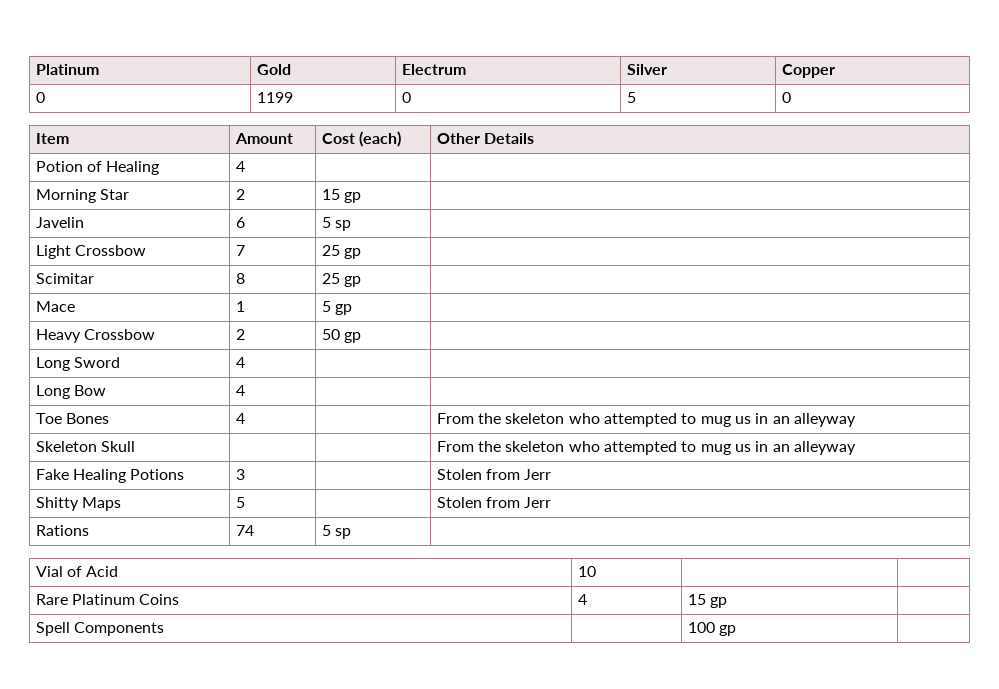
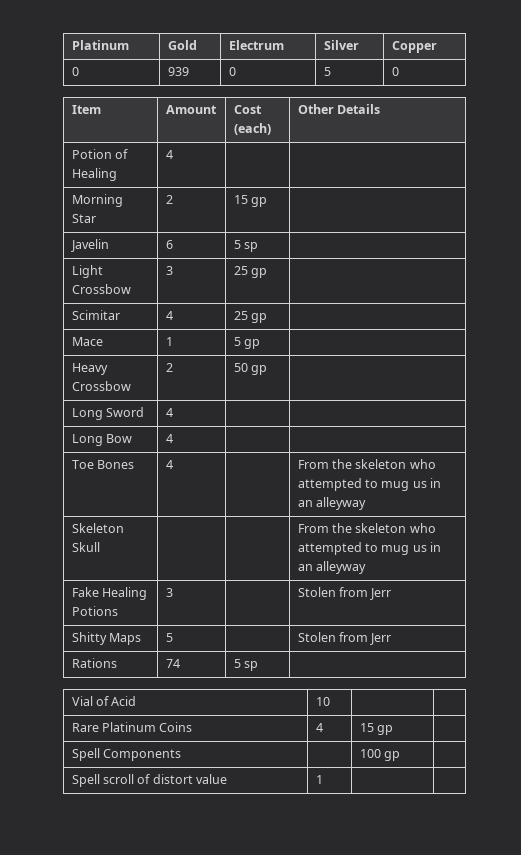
- 0 | 1199 | 0 | 5 | 0
+ 0 | 939 | 0 | 5 | 0
- Light Crossbow | 7 | 25 gp |
+ Light Crossbow | 3 | 25 gp |
- Scimitar | 8 | 25 gp |
+ Scimitar | 4 | 25 gp |
+ Spell scroll of distort value | 1 | |

